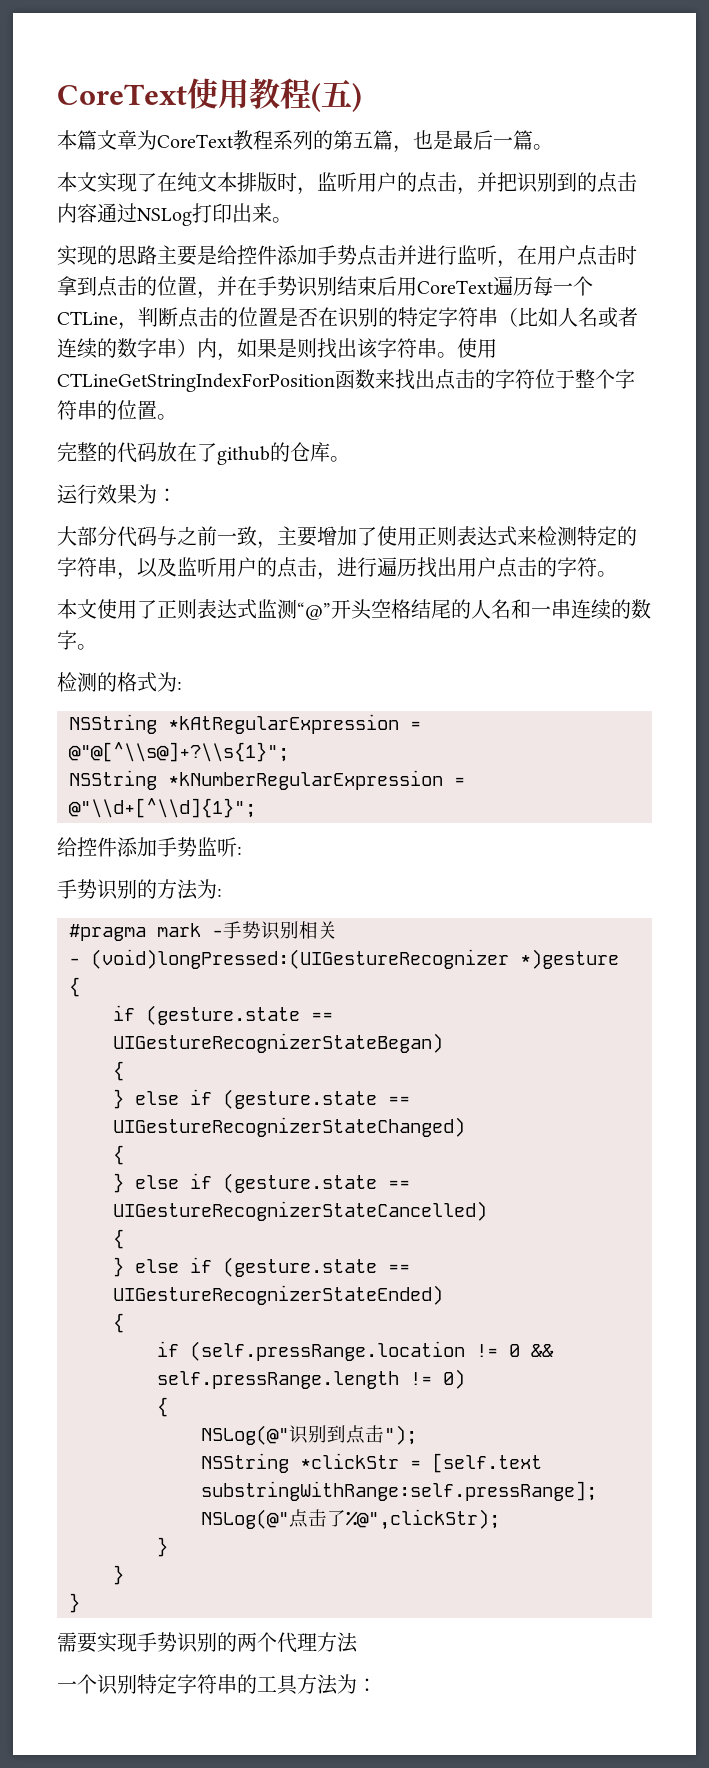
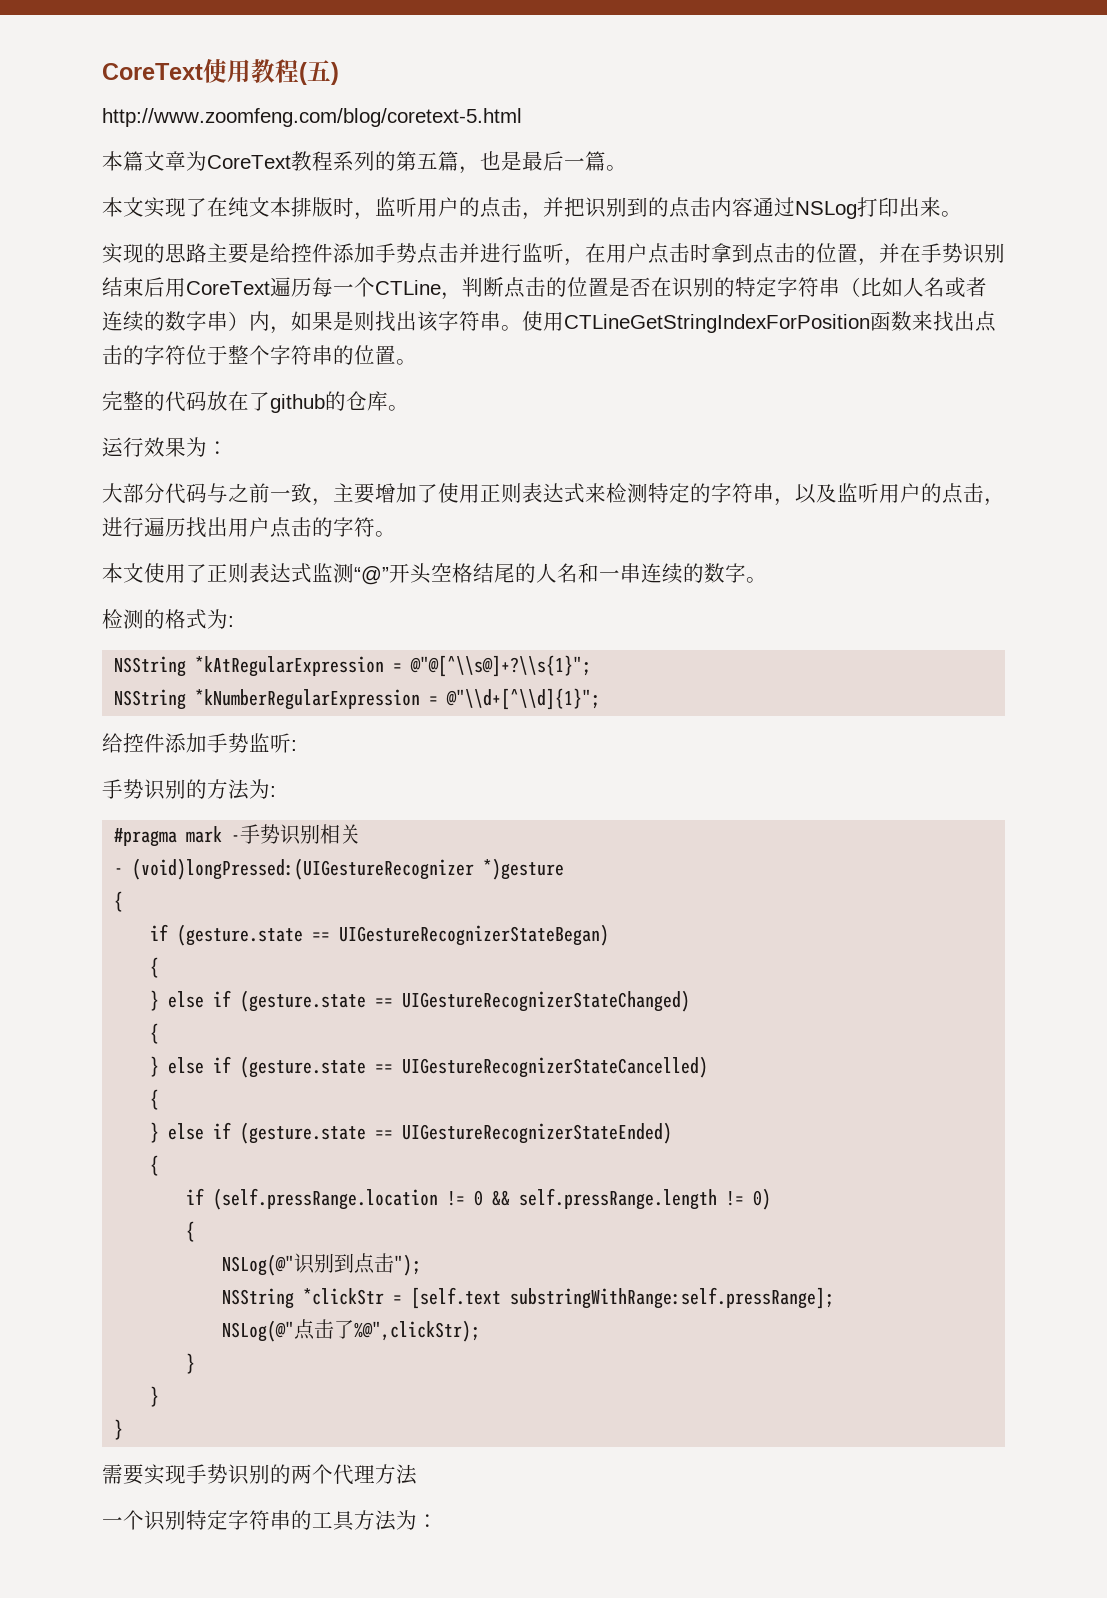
+ http://www.zoomfeng.com/blog/coretext-5.html

